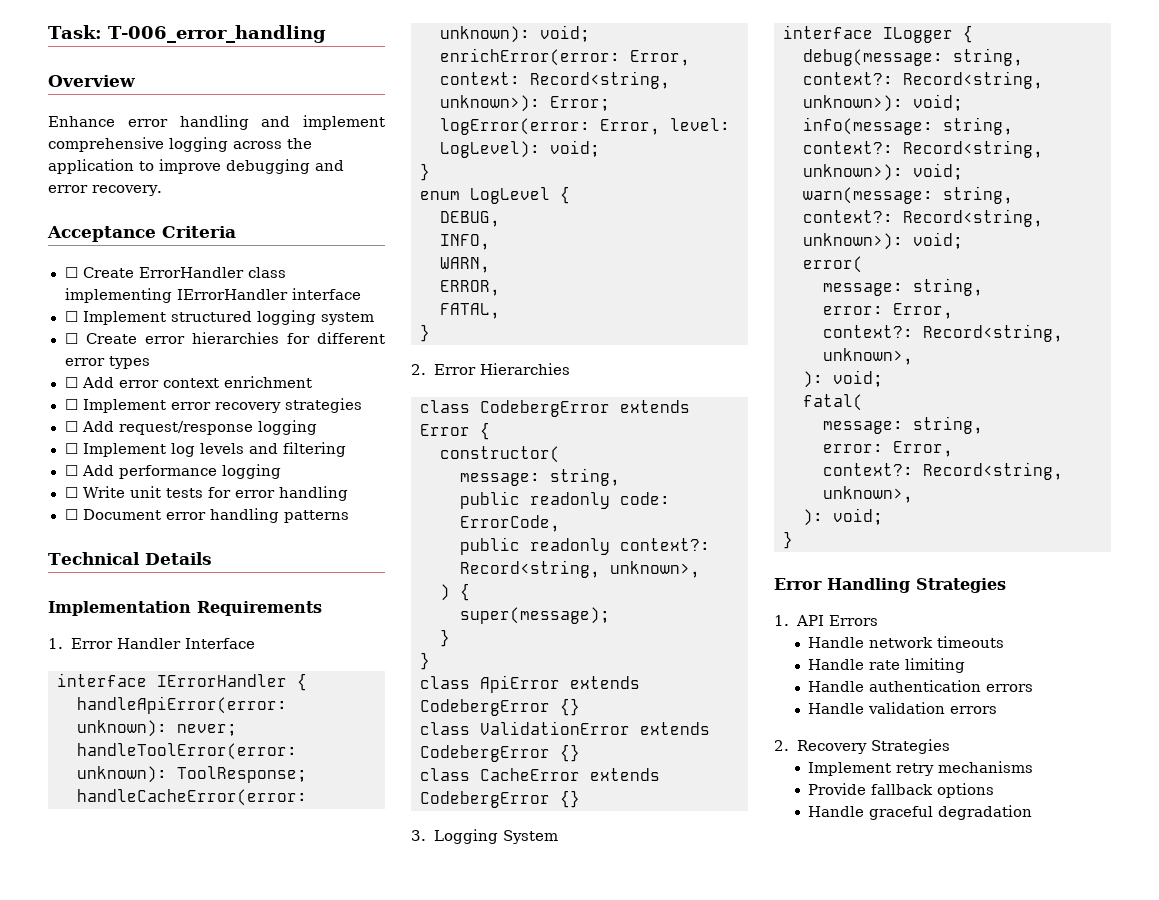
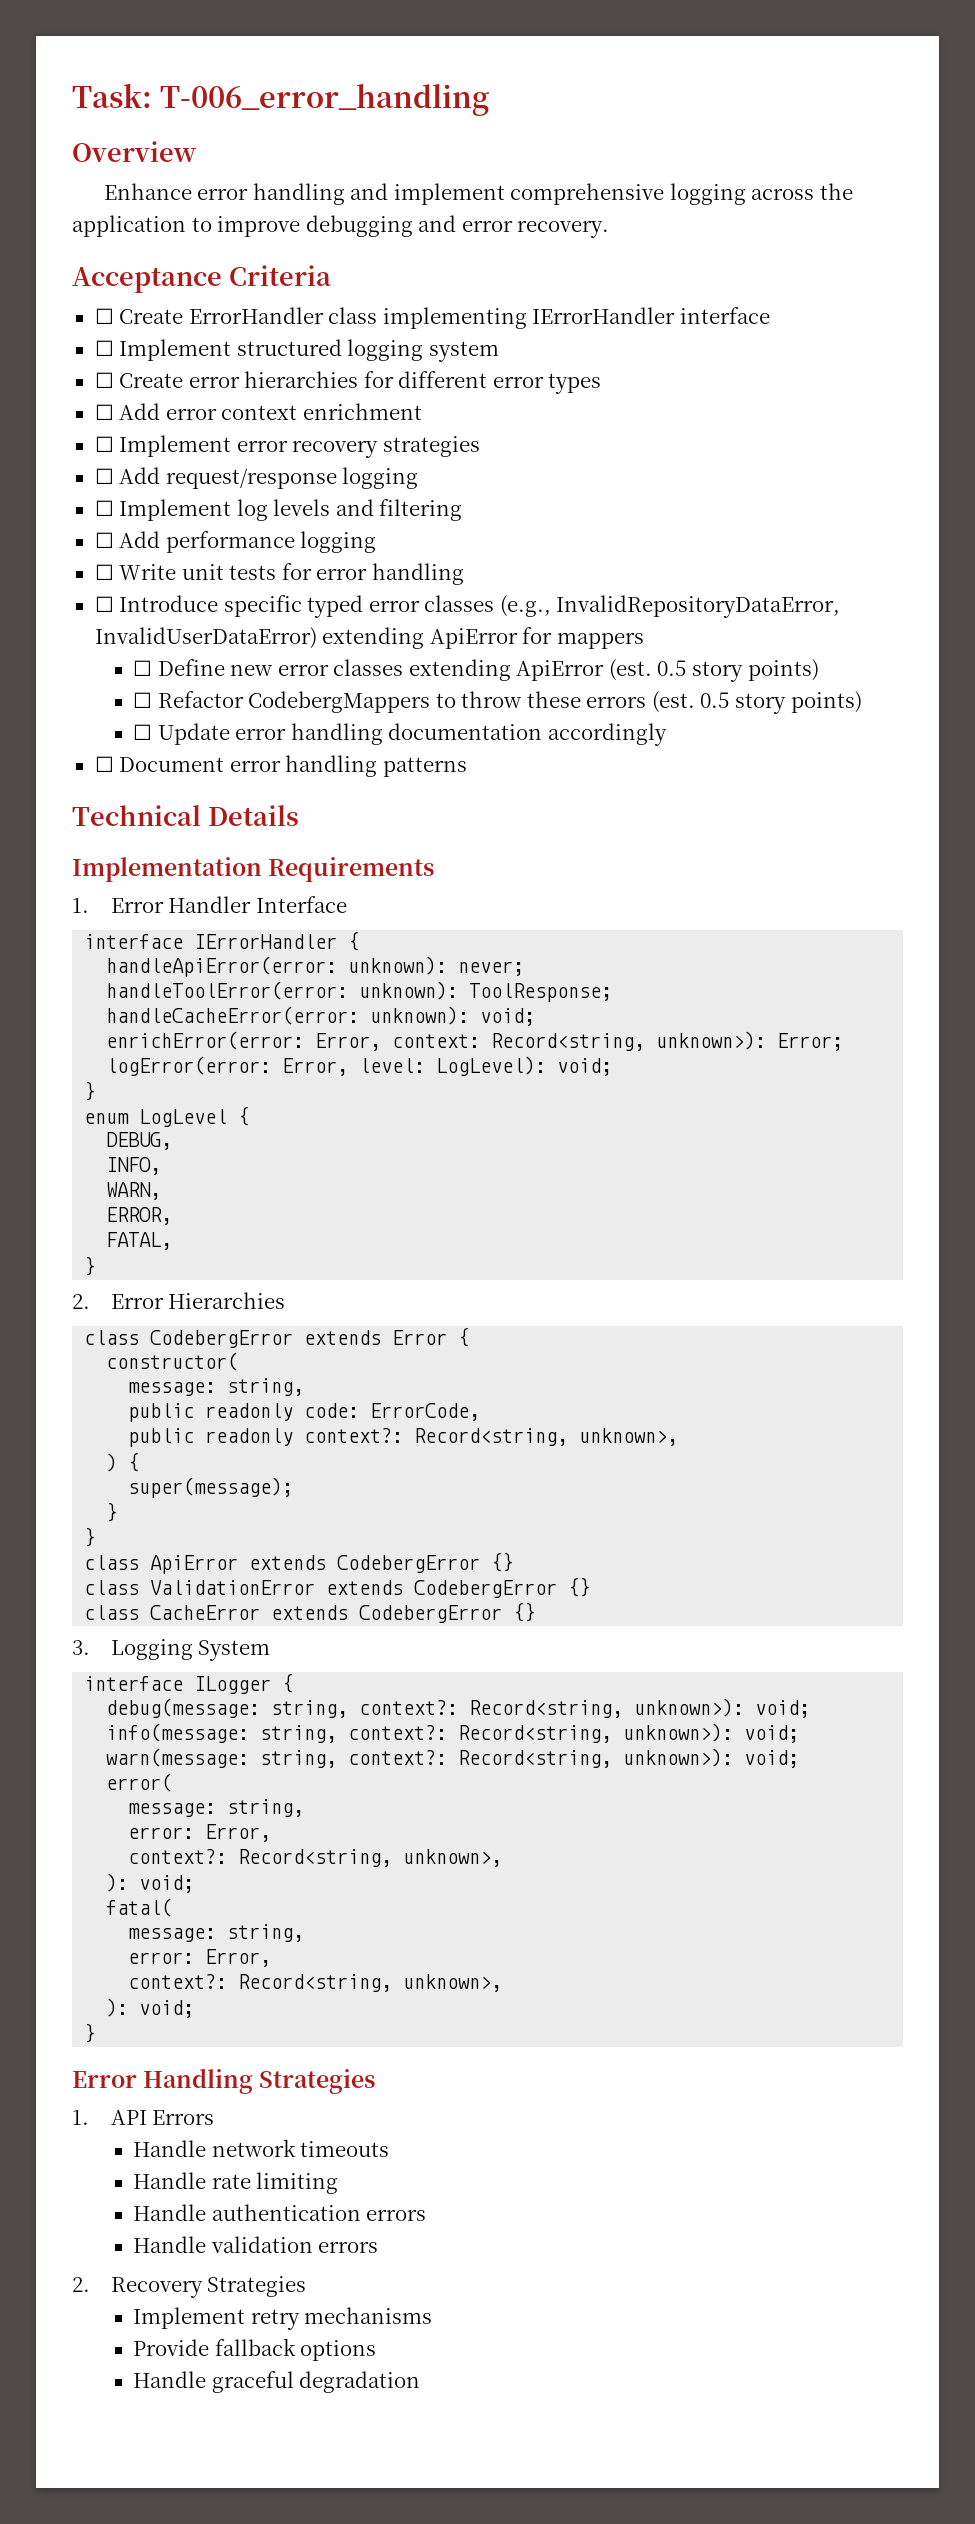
+ ☐ Introduce specific typed error classes (e.g., InvalidRepositoryDataError, InvalidUserDataError) extending ApiError for mappers
+ ☐ Define new error classes extending ApiError (est. 0.5 story points)
+ ☐ Refactor CodebergMappers to throw these errors (est. 0.5 story points)
+ ☐ Update error handling documentation accordingly

